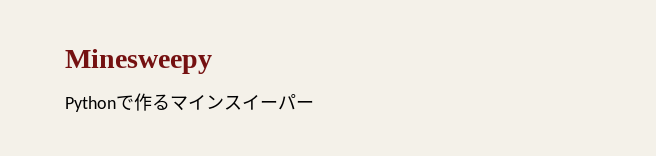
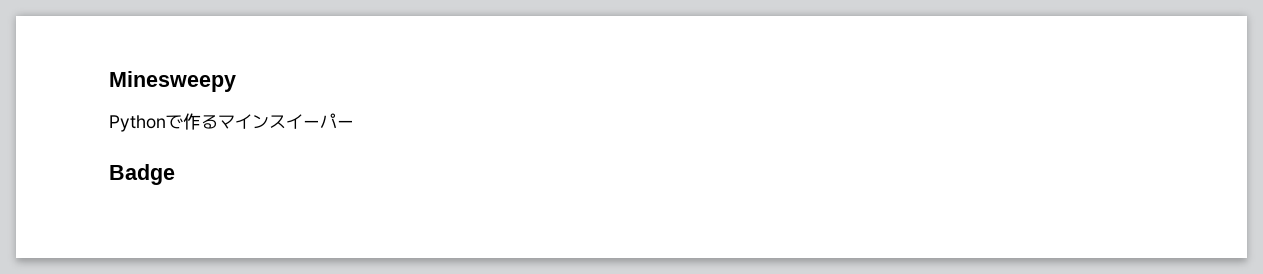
+ Badge

